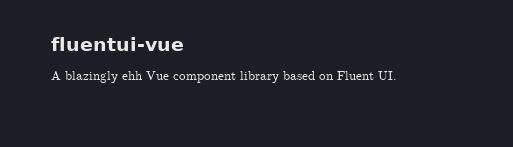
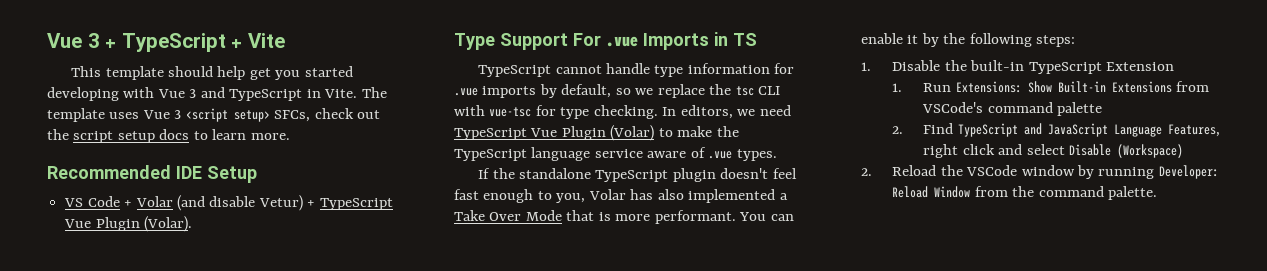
- fluentui-vue
- A blazingly ehh Vue component library based on Fluent UI.
+ Vue 3 + TypeScript + Vite
+ This template should help get you started developing with Vue 3 and TypeScript in Vite. The template uses Vue 3 <script setup> SFCs, check out the script setup docs to learn more.
+ Recommended IDE Setup
+ VS Code + Volar (and disable Vetur) + TypeScript Vue Plugin (Volar).
+ Type Support For .vue Imports in TS
+ TypeScript cannot handle type information for .vue imports by default, so we replace the tsc CLI with vue-tsc for type checking. In editors, we need TypeScript Vue Plugin (Volar) to make the TypeScript language service aware of .vue types.
+ If the standalone TypeScript plugin doesn't feel fast enough to you, Volar has also implemented a Take Over Mode that is more performant. You can enable it by the following steps:
+ 1. Disable the built-in TypeScript Extension
+ 1. Run Extensions: Show Built-in Extensions from VSCode's command palette
+ 2. Find TypeScript and JavaScript Language Features, right click and select Disable (Workspace)
+ 2. Reload the VSCode window by running Developer: Reload Window from the command palette.

